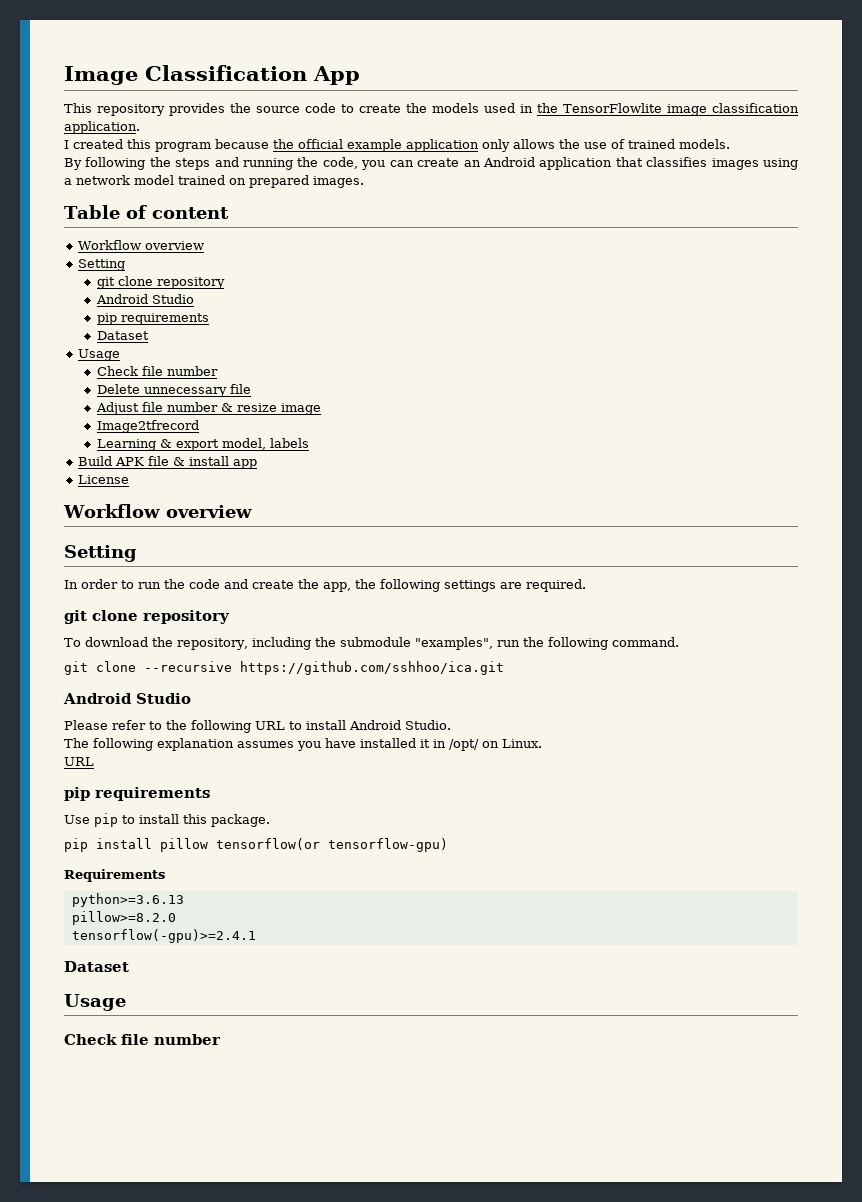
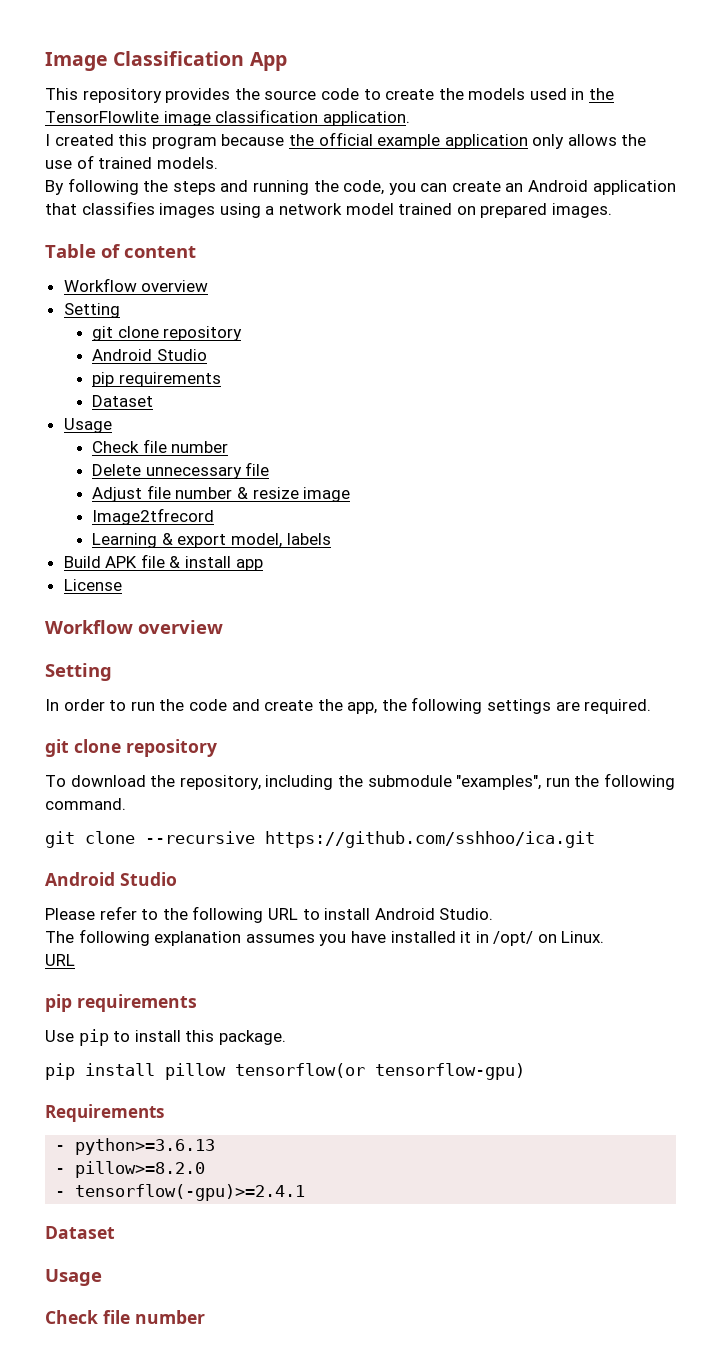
- python>=3.6.13
+ - python>=3.6.13
- pillow>=8.2.0
+ - pillow>=8.2.0
- tensorflow(-gpu)>=2.4.1
+ - tensorflow(-gpu)>=2.4.1

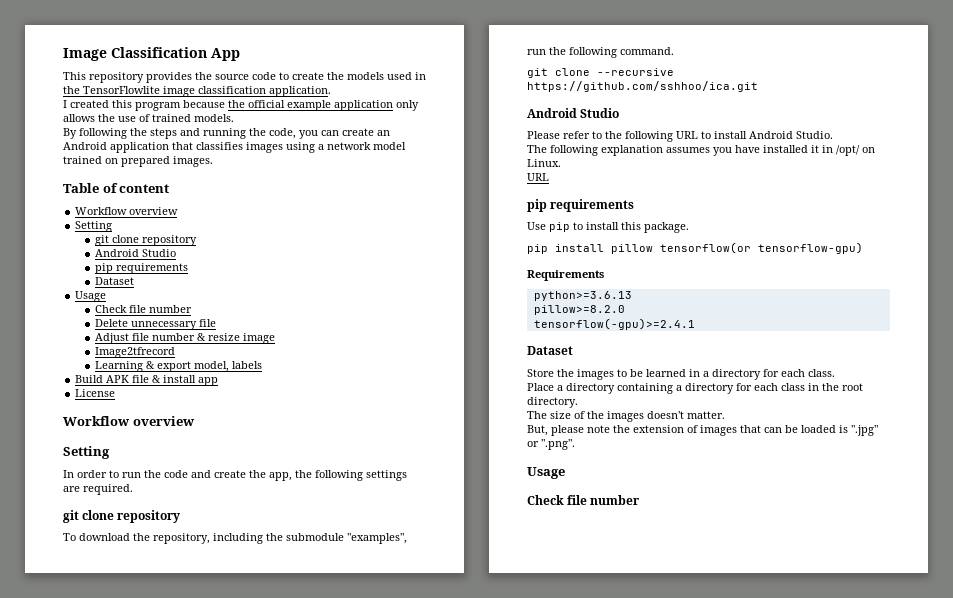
- - python>=3.6.13
+ python>=3.6.13
- - pillow>=8.2.0
+ pillow>=8.2.0
- - tensorflow(-gpu)>=2.4.1
+ tensorflow(-gpu)>=2.4.1
+ Store the images to be learned in a directory for each class.
+ Place a directory containing a directory for each class in the root directory.
+ The size of the images doesn't matter.
+ But, please note the extension of images that can be loaded is ".jpg" or ".png".

